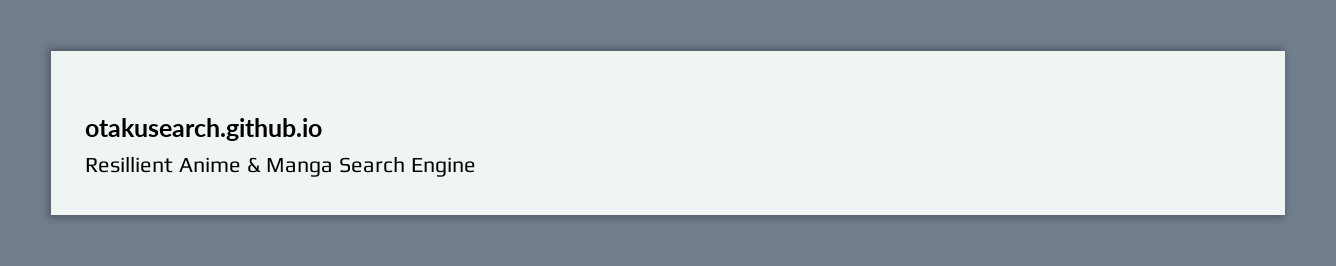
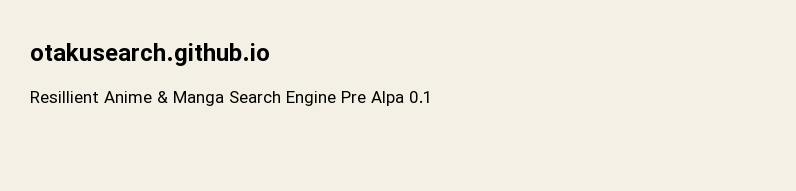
- Resillient Anime & Manga Search Engine
+ Resillient Anime & Manga Search Engine Pre Alpa 0.1

